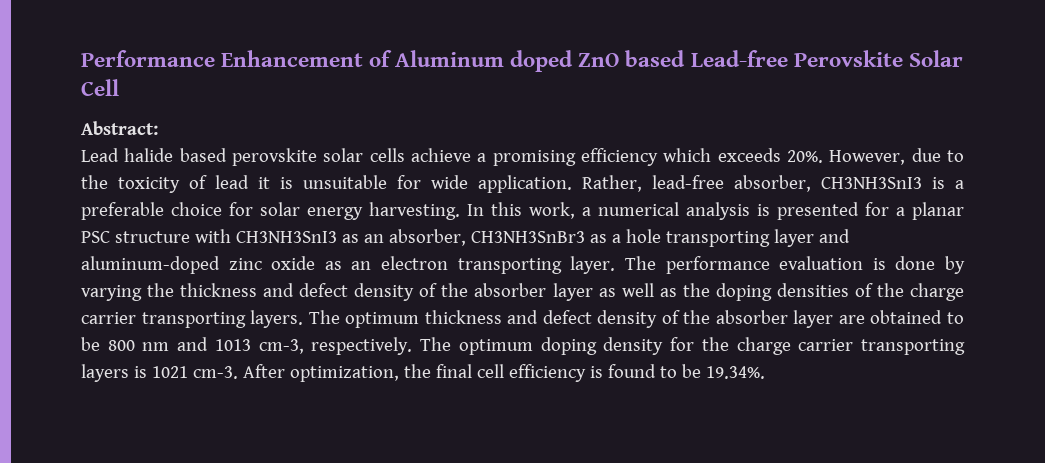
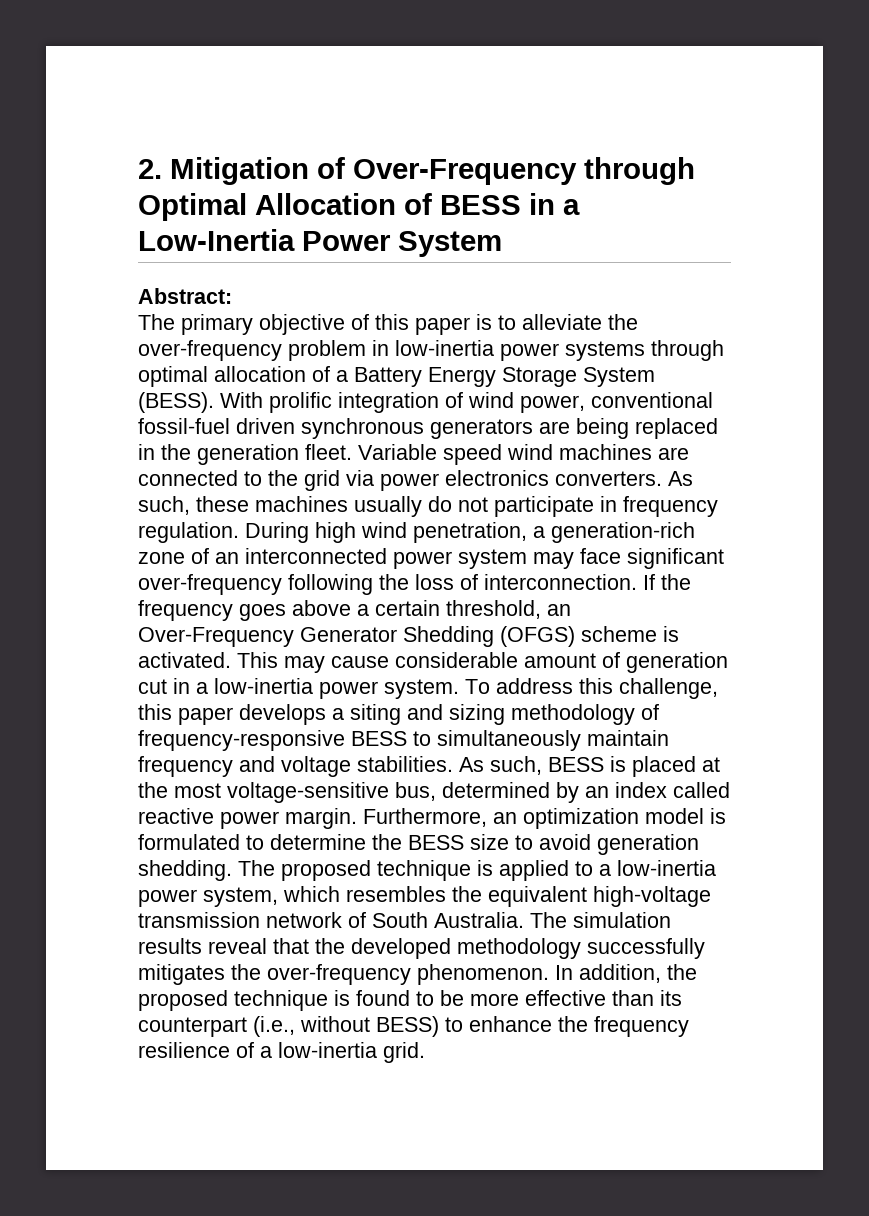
- Performance Enhancement of Aluminum doped ZnO based Lead-free Perovskite Solar Cell
+ 2. Mitigation of Over-Frequency through Optimal Allocation of BESS in a Low-Inertia Power System
  Abstract:
- Lead halide based perovskite solar cells achieve a promising efficiency which exceeds 20%. However, due to the toxicity of lead it is unsuitable for wide application. Rather, lead-free absorber, CH3NH3SnI3 is a preferable choice for solar energy harvesting. In this work, a numerical analysis is presented for a planar PSC structure with CH3NH3SnI3 as an absorber, CH3NH3SnBr3 as a hole transporting layer and aluminum-doped zinc oxide as an electron transporting layer. The performance evaluation is done by varying the thickness and defect density of the absorber layer as well as the doping densities of the charge carrier transporting layers. The optimum thickness and defect density of the absorber layer are obtained to be 800 nm and 1013 cm-3, respectively. The optimum doping density for the charge carrier transporting layers is 1021 cm-3. After optimization, the final cell efficiency is found to be 19.34%.
+ The primary objective of this paper is to alleviate the over-frequency problem in low-inertia power systems through optimal allocation of a Battery Energy Storage System (BESS). With prolific integration of wind power, conventional fossil-fuel driven synchronous generators are being replaced in the generation fleet. Variable speed wind machines are connected to the grid via power electronics converters. As such, these machines usually do not participate in frequency regulation. During high wind penetration, a generation-rich zone of an interconnected power system may face significant over-frequency following the loss of interconnection. If the frequency goes above a certain threshold, an Over-Frequency Generator Shedding (OFGS) scheme is activated. This may cause considerable amount of generation cut in a low-inertia power system. To address this challenge, this paper develops a siting and sizing methodology of frequency-responsive BESS to simultaneously maintain frequency and voltage stabilities. As such, BESS is placed at the most voltage-sensitive bus, determined by an index called reactive power margin. Furthermore, an optimization model is formulated to determine the BESS size to avoid generation shedding. The proposed technique is applied to a low-inertia power system, which resembles the equivalent high-voltage transmission network of South Australia. The simulation results reveal that the developed methodology successfully mitigates the over-frequency phenomenon. In addition, the proposed technique is found to be more effective than its counterpart (i.e., without BESS) to enhance the frequency resilience of a low-inertia grid.

